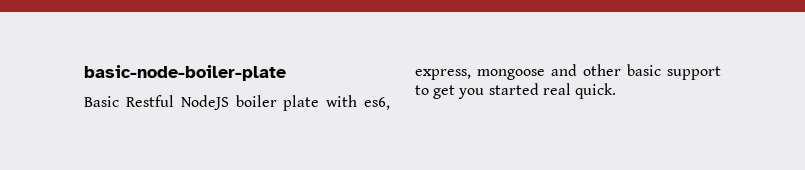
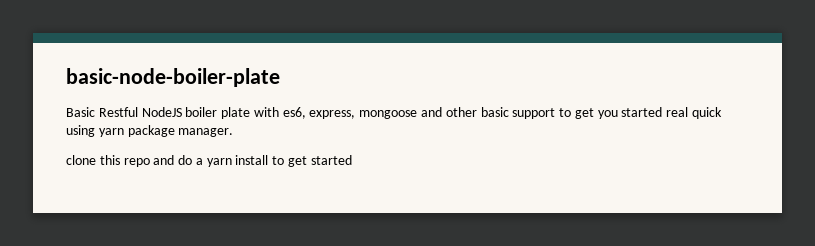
- Basic Restful NodeJS boiler plate with es6, express, mongoose and other basic support to get you started real quick.
+ Basic Restful NodeJS boiler plate with es6, express, mongoose and other basic support to get you started real quick using yarn package manager.
+ clone this repo and do a yarn install to get started

